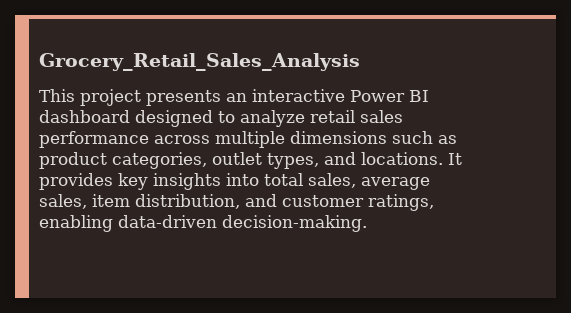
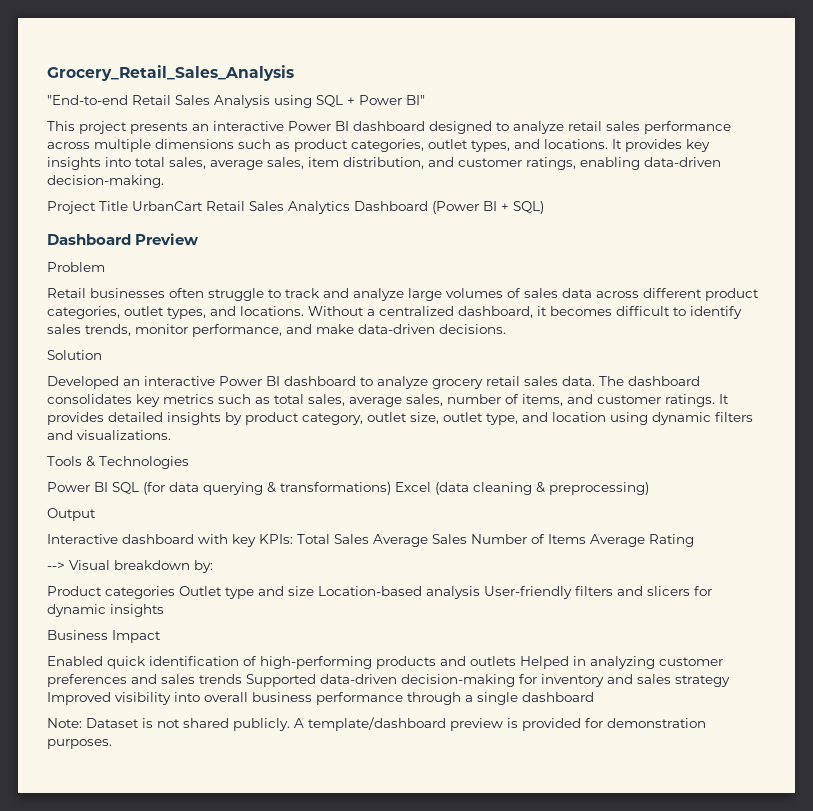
+ "End-to-end Retail Sales Analysis using SQL + Power BI"
+ Project Title UrbanCart Retail Sales Analytics Dashboard (Power BI + SQL)
+ Dashboard Preview
+ Problem
+ Retail businesses often struggle to track and analyze large volumes of sales data across different product categories, outlet types, and locations. Without a centralized dashboard, it becomes difficult to identify sales trends, monitor performance, and make data-driven decisions.
+ Solution
+ Developed an interactive Power BI dashboard to analyze grocery retail sales data. The dashboard consolidates key metrics such as total sales, average sales, number of items, and customer ratings. It provides detailed insights by product category, outlet size, outlet type, and location using dynamic filters and visualizations.
+ Tools & Technologies
+ Power BI SQL (for data querying & transformations) Excel (data cleaning & preprocessing)
+ Output
+ Interactive dashboard with key KPIs: Total Sales Average Sales Number of Items Average Rating
+ --> Visual breakdown by:
+ Product categories Outlet type and size Location-based analysis User-friendly filters and slicers for dynamic insights
+ Business Impact
+ Enabled quick identification of high-performing products and outlets Helped in analyzing customer preferences and sales trends Supported data-driven decision-making for inventory and sales strategy Improved visibility into overall business performance through a single dashboard
+ Note: Dataset is not shared publicly. A template/dashboard preview is provided for demonstration purposes.

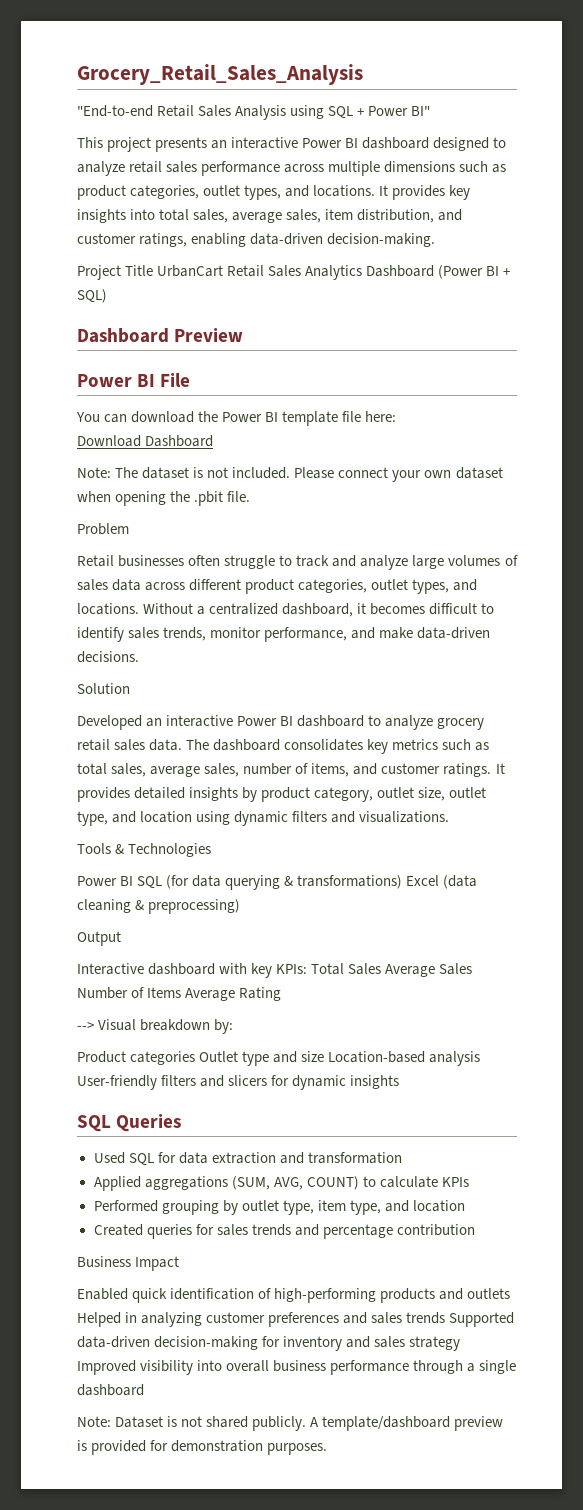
+ Power BI File
+ You can download the Power BI template file here:
+ Download Dashboard
+ Note: The dataset is not included. Please connect your own dataset when opening the .pbit file.
+ SQL Queries
+ Used SQL for data extraction and transformation
+ Applied aggregations (SUM, AVG, COUNT) to calculate KPIs
+ Performed grouping by outlet type, item type, and location
+ Created queries for sales trends and percentage contribution

